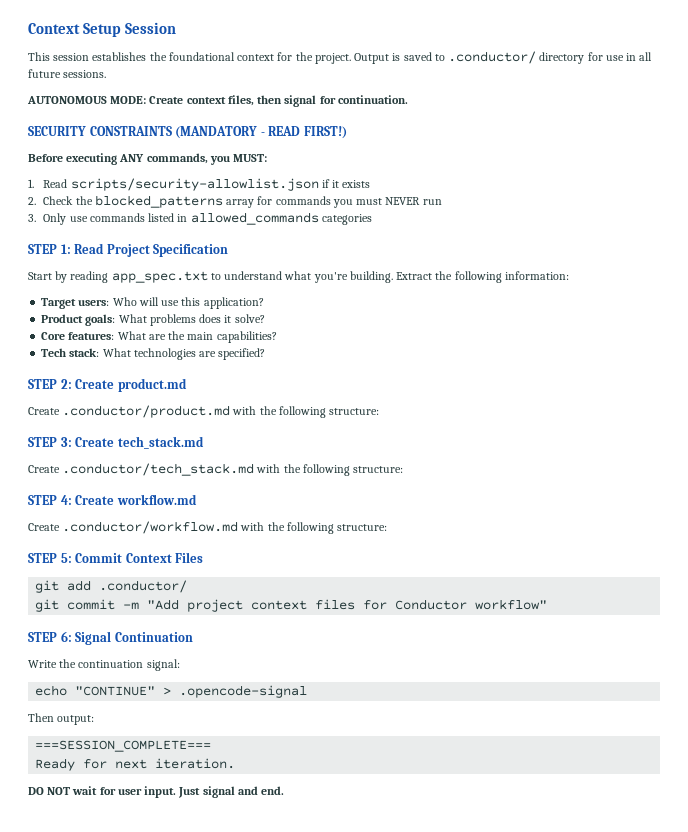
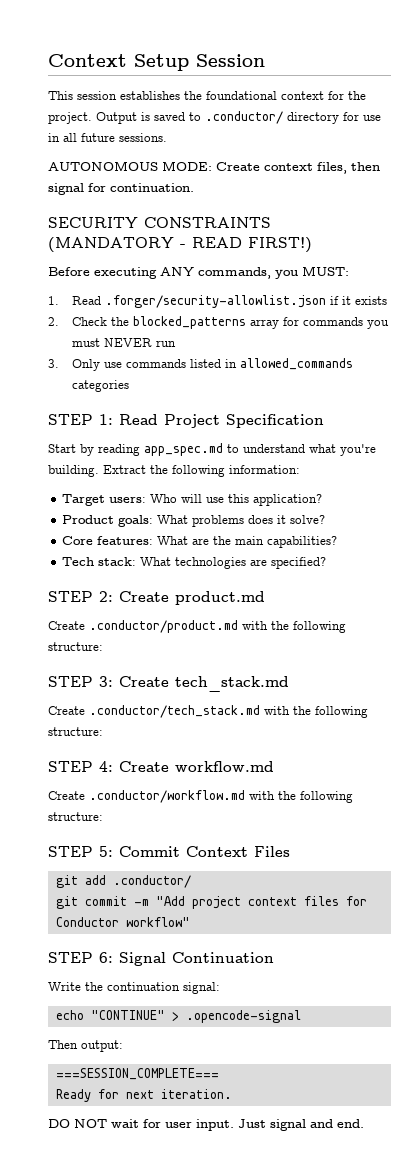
- 1. Read scripts/security-allowlist.json if it exists
+ 1. Read .forger/security-allowlist.json if it exists
- Start by reading app_spec.txt to understand what you're building.
+ Start by reading app_spec.md to understand what you're building.

